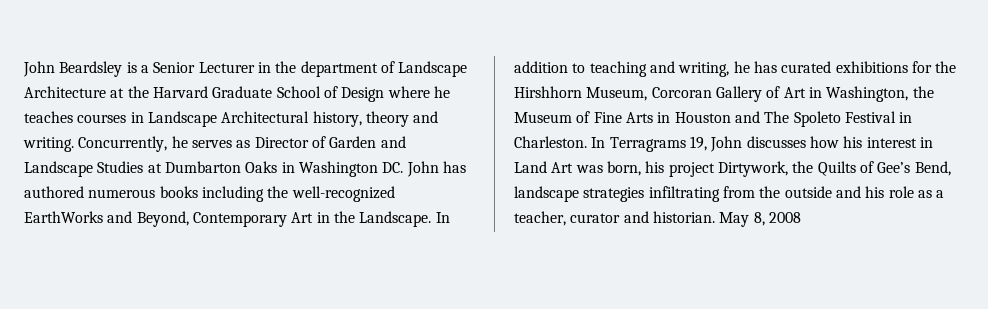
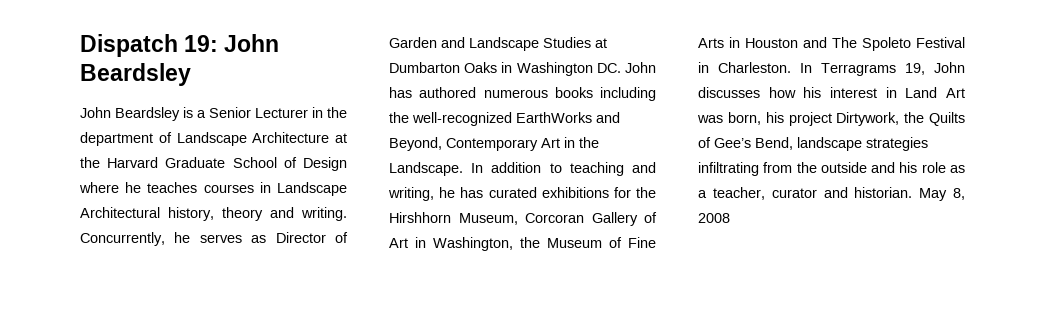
+ Dispatch 19: John Beardsley

